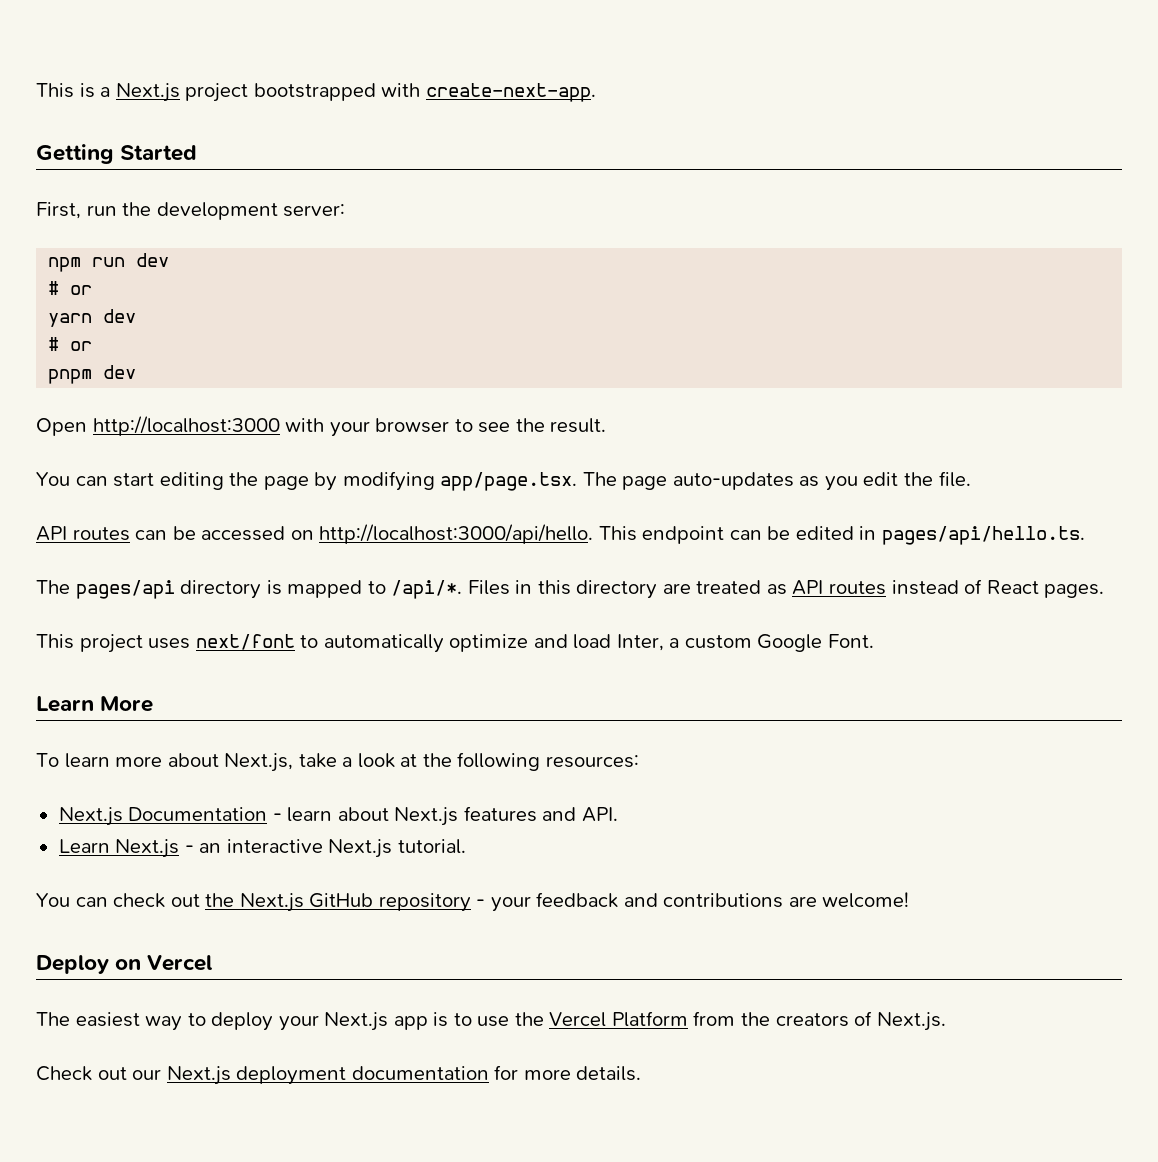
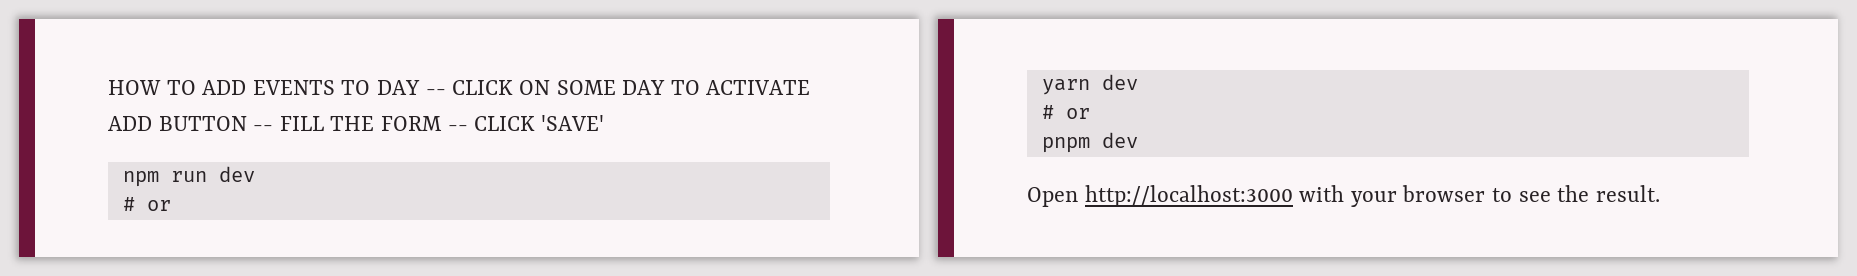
- This is a Next.js project bootstrapped with create-next-app.
- Getting Started
- First, run the development server:
+ HOW TO ADD EVENTS TO DAY -- CLICK ON SOME DAY TO ACTIVATE ADD BUTTON -- FILL THE FORM -- CLICK 'SAVE'
- You can start editing the page by modifying app/page.tsx. The page auto-updates as you edit the file.
- API routes can be accessed on http://localhost:3000/api/hello. This endpoint can be edited in pages/api/hello.ts.
- The pages/api directory is mapped to /api/*. Files in this directory are treated as API routes instead of React pages.
- This project uses next/font to automatically optimize and load Inter, a custom Google Font.
- Learn More
- To learn more about Next.js, take a look at the following resources:
- Next.js Documentation - learn about Next.js features and API.
- Learn Next.js - an interactive Next.js tutorial.
- You can check out the Next.js GitHub repository - your feedback and contributions are welcome!
- Deploy on Vercel
- The easiest way to deploy your Next.js app is to use the Vercel Platform from the creators of Next.js.
- Check out our Next.js deployment documentation for more details.

